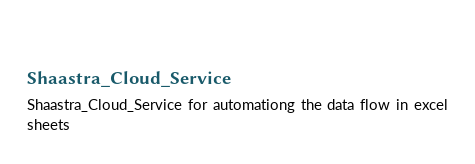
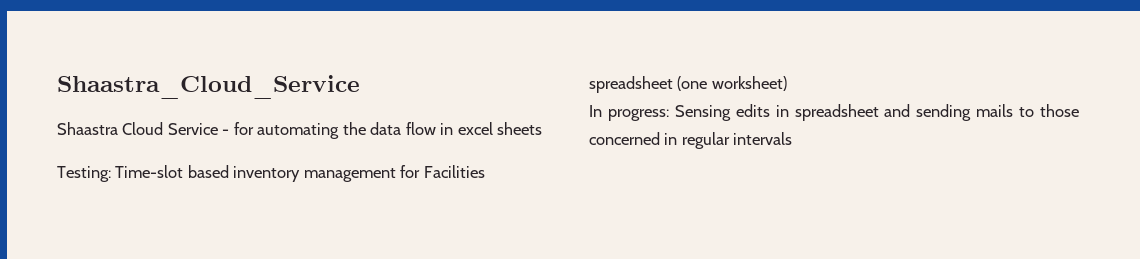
- Shaastra_Cloud_Service for automationg the data flow in excel sheets
+ Shaastra Cloud Service - for automating the data flow in excel sheets
+ Testing: Time-slot based inventory management for Facilities spreadsheet (one worksheet)
+ In progress: Sensing edits in spreadsheet and sending mails to those concerned in regular intervals

